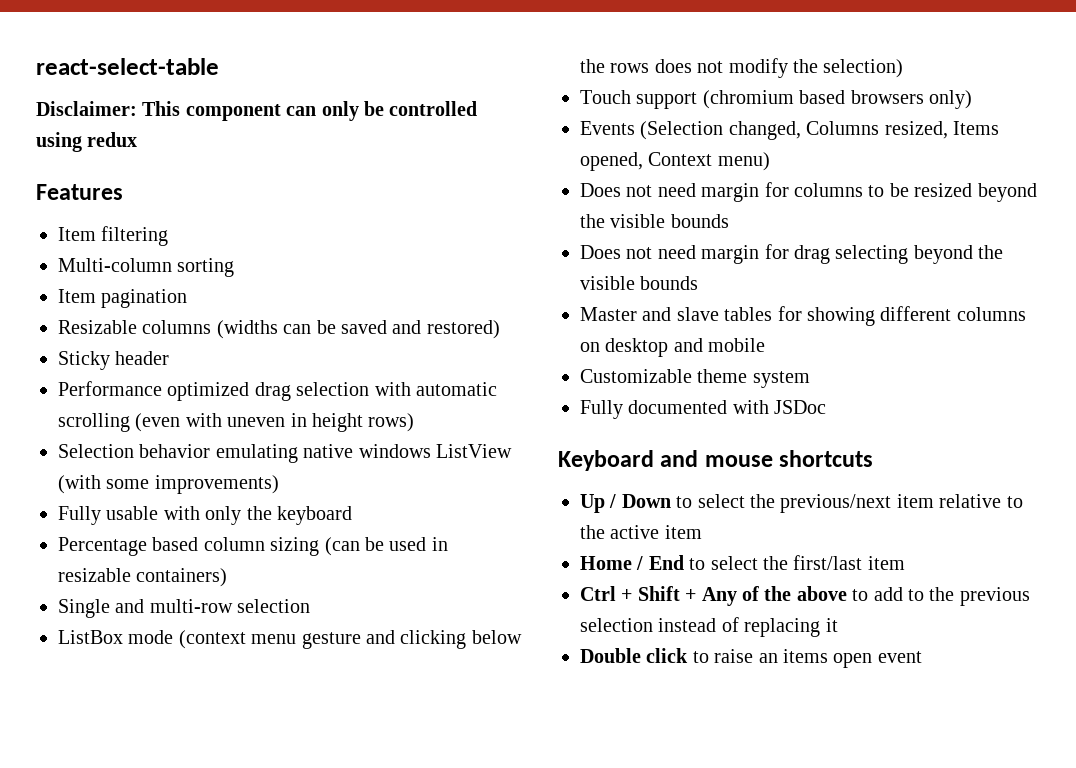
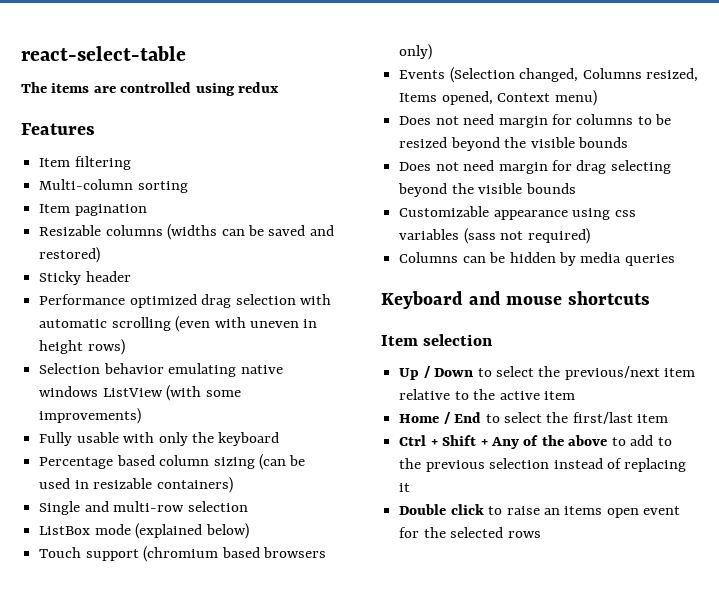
- Disclaimer: This component can only be controlled using redux
+ The items are controlled using redux
- ListBox mode (context menu gesture and clicking below the rows does not modify the selection)
+ ListBox mode (explained below)
- Master and slave tables for showing different columns on desktop and mobile
- Customizable theme system
- Fully documented with JSDoc
+ Customizable appearance using css variables (sass not required)
+ Columns can be hidden by media queries
+ Item selection
- Double click to raise an items open event
+ Double click to raise an items open event for the selected rows

